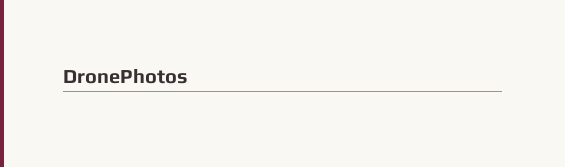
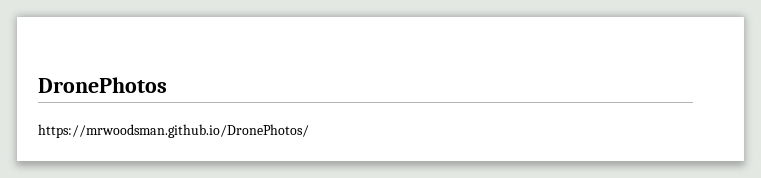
+ https://mrwoodsman.github.io/DronePhotos/

